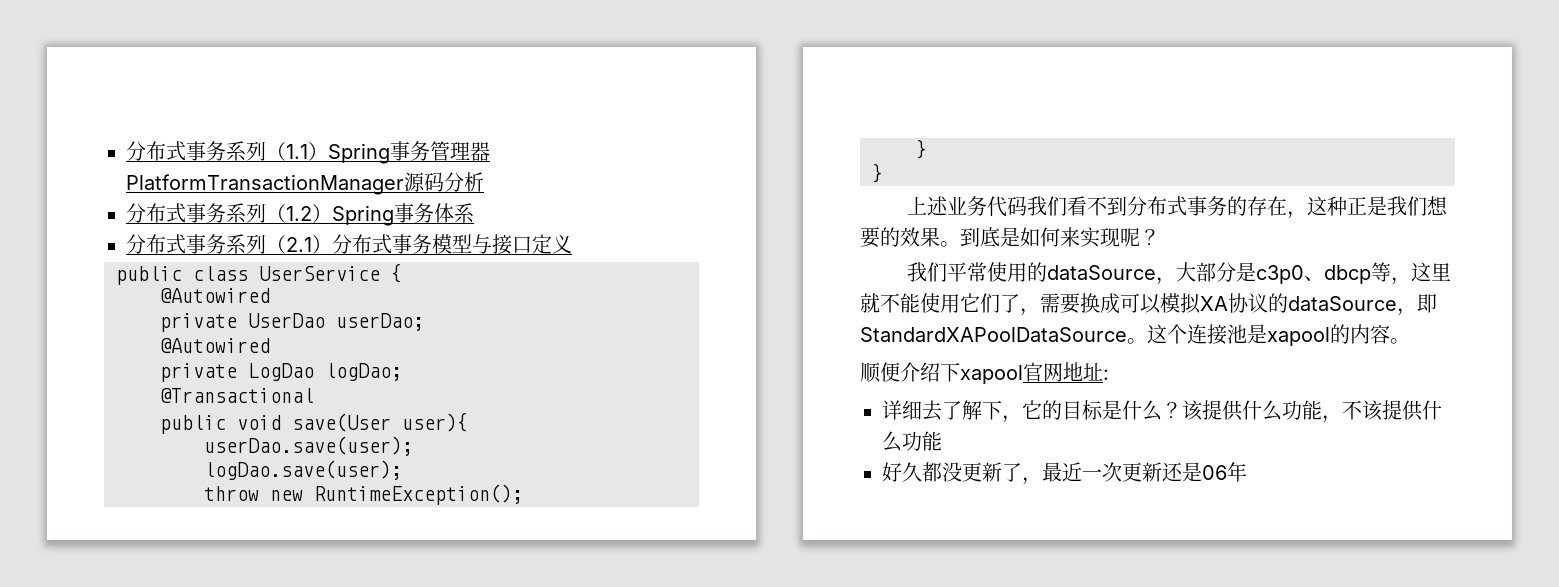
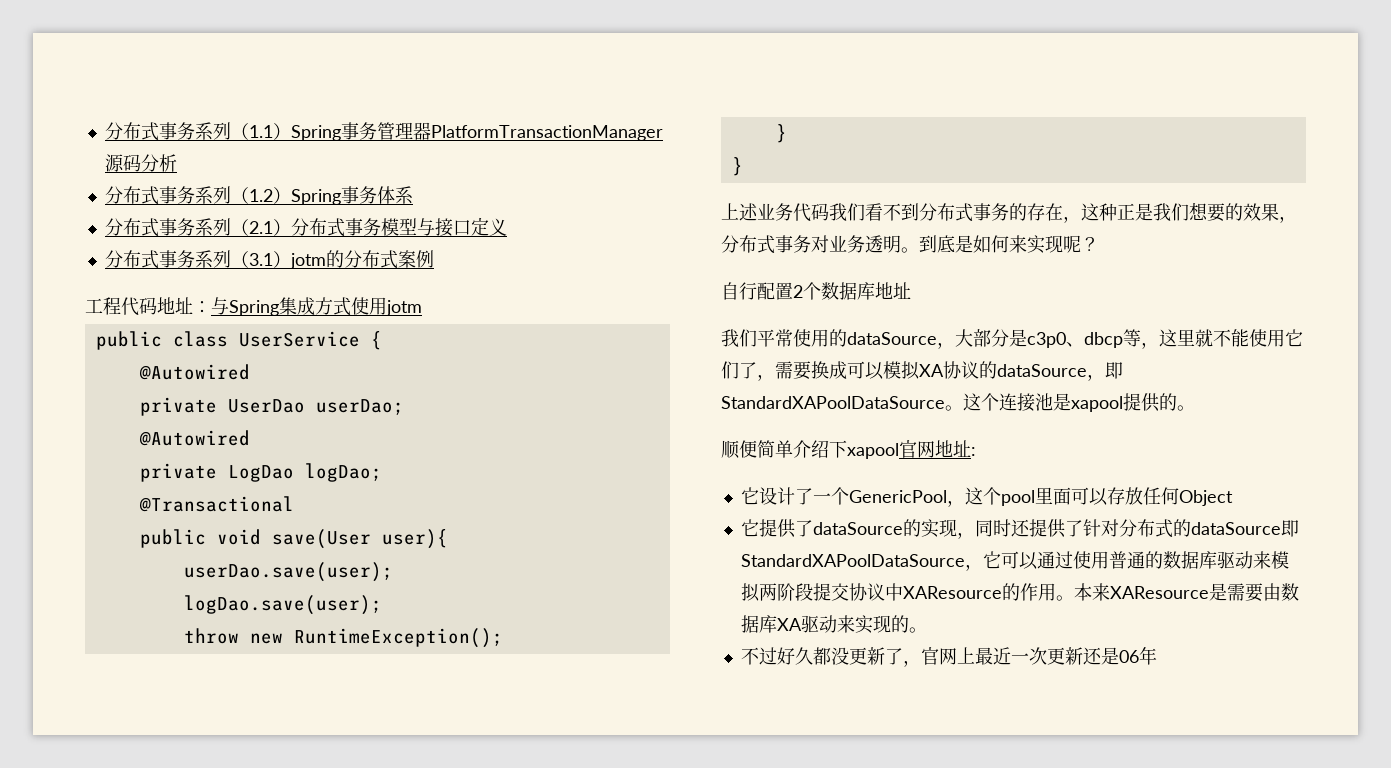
+ 分布式事务系列（3.1）jotm的分布式案例
+ 工程代码地址：与Spring集成方式使用jotm
- 上述业务代码我们看不到分布式事务的存在，这种正是我们想要的效果。
+ 上述业务代码我们看不到分布式事务的存在，这种正是我们想要的效果，分布式事务对业务透明。
+ 自行配置2个数据库地址
- 这个连接池是xapool的内容。
+ 这个连接池是xapool提供的。
- 顺便介绍下xapool官网地址:
+ 顺便简单介绍下xapool官网地址:
- 详细去了解下，它的目标是什么？该提供什么功能，不该提供什么功能
- 好久都没更新了，最近一次更新还是06年
+ 它设计了一个GenericPool，这个pool里面可以存放任何Object
+ 它提供了dataSource的实现，同时还提供了针对分布式的dataSource即StandardXAPoolDataSource，它可以通过使用普通的数据库驱动来模拟两阶段提交协议中XAResource的作用。本来XAResource是需要由数据库XA驱动来实现的。
+ 不过好久都没更新了，官网上最近一次更新还是06年

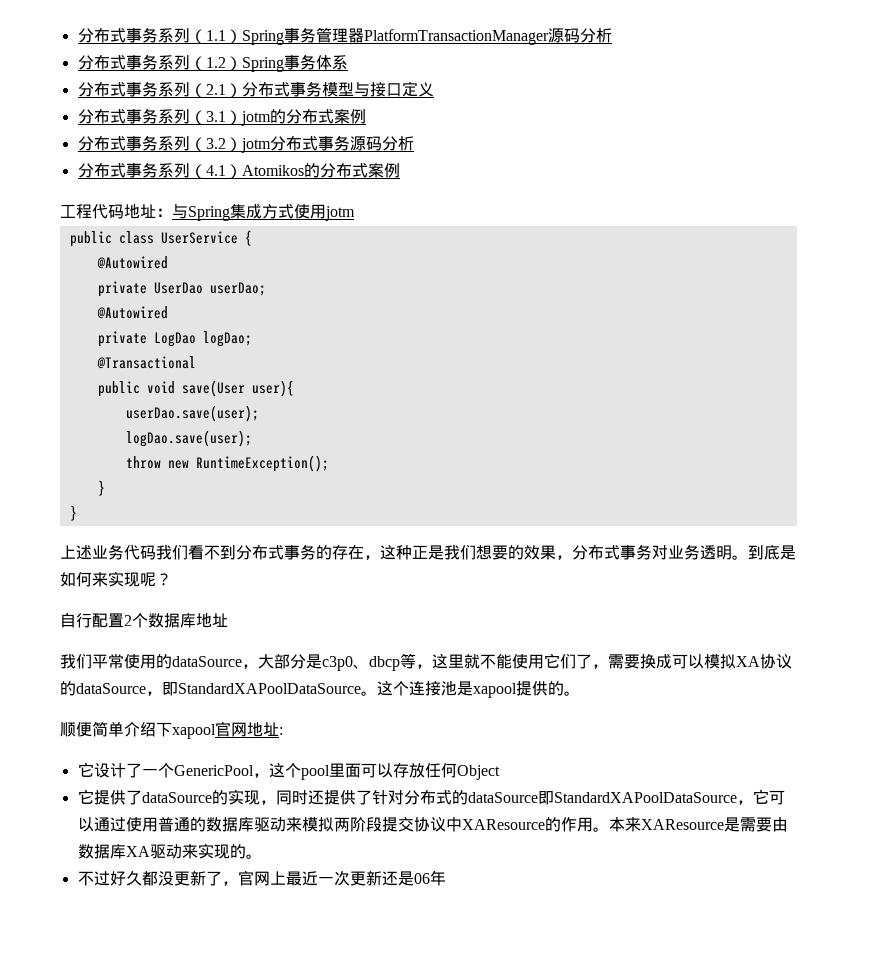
+ 分布式事务系列（3.2）jotm分布式事务源码分析
+ 分布式事务系列（4.1）Atomikos的分布式案例

